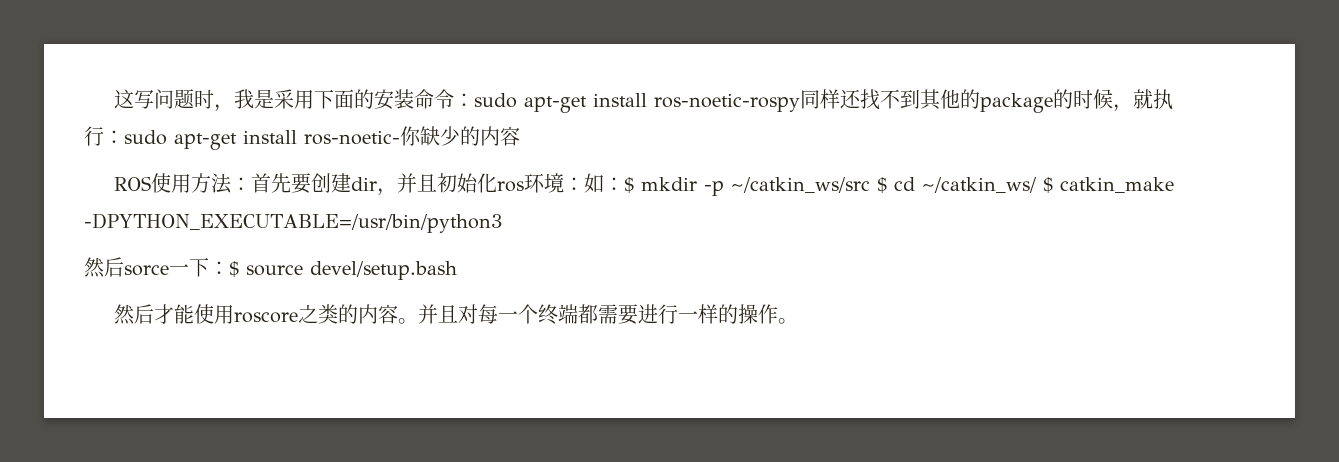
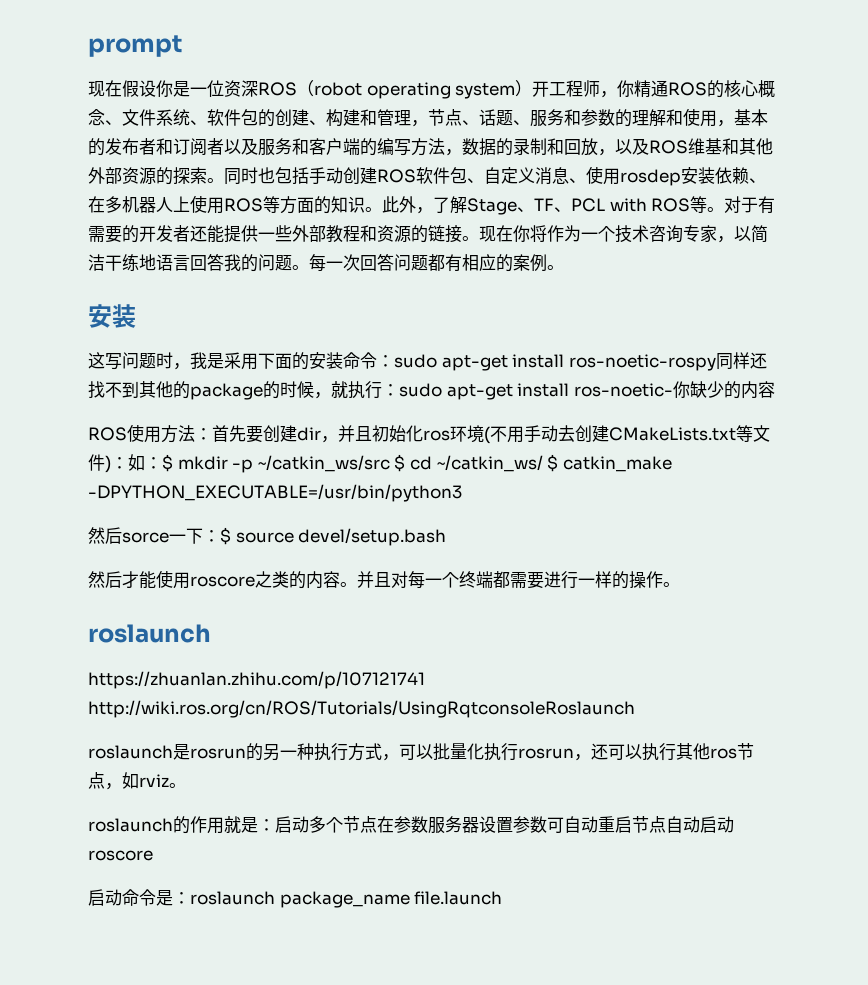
+ prompt
+ 现在假设你是一位资深ROS（robot operating system）开工程师，你精通ROS的核心概念、文件系统、软件包的创建、构建和管理，节点、话题、服务和参数的理解和使用，基本的发布者和订阅者以及服务和客户端的编写方法，数据的录制和回放，以及ROS维基和其他外部资源的探索。同时也包括手动创建ROS软件包、自定义消息、使用rosdep安装依赖、在多机器人上使用ROS等方面的知识。此外，了解Stage、TF、PCL with ROS等。对于有需要的开发者还能提供一些外部教程和资源的链接。现在你将作为一个技术咨询专家，以简洁干练地语言回答我的问题。每一次回答问题都有相应的案例。
+ 安装
- ROS使用方法：首先要创建dir，并且初始化ros环境：如：$ mkdir -p ~/catkin_ws/src $ cd ~/catkin_ws/ $ catkin_make -DPYTHON_EXECUTABLE=/usr/bin/python3
+ ROS使用方法：首先要创建dir，并且初始化ros环境(不用手动去创建CMakeLists.txt等文件)：如：$ mkdir -p ~/catkin_ws/src $ cd ~/catkin_ws/ $ catkin_make -DPYTHON_EXECUTABLE=/usr/bin/python3
  并且对每一个终端都需要进行一样的操作。
+ roslaunch
+ https://zhuanlan.zhihu.com/p/107121741 http://wiki.ros.org/cn/ROS/Tutorials/UsingRqtconsoleRoslaunch
+ roslaunch是rosrun的另一种执行方式，可以批量化执行rosrun，还可以执行其他ros节点，如rviz。
+ roslaunch的作用就是：启动多个节点在参数服务器设置参数可自动重启节点自动启动roscore
+ 启动命令是：roslaunch package_name file.launch

